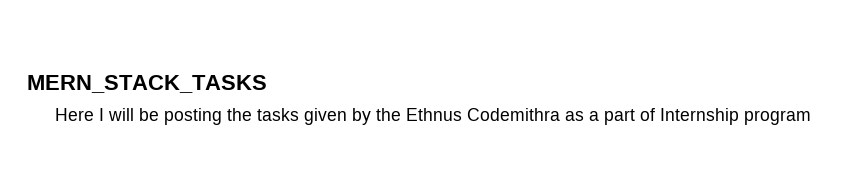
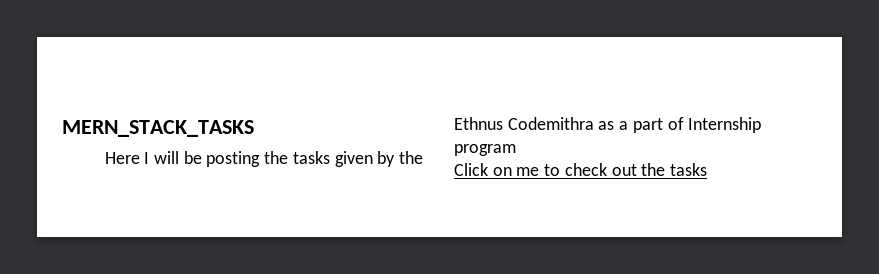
+ Click on me to check out the tasks

